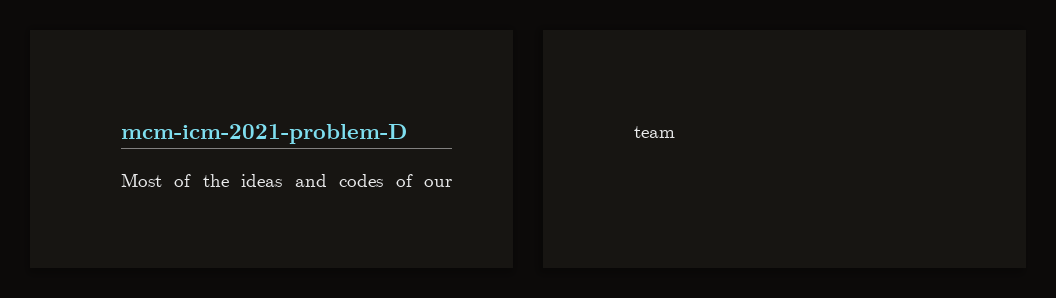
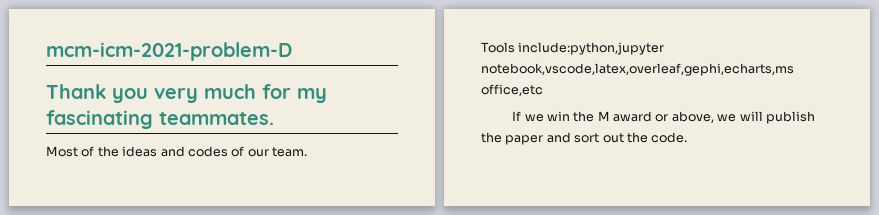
+ Thank you very much for my fascinating teammates.
- Most of the ideas and codes of our team
+ Most of the ideas and codes of our team.
+ Tools include:python,jupyter notebook,vscode,latex,overleaf,gephi,echarts,ms office,etc
+ If we win the M award or above, we will publish the paper and sort out the code.

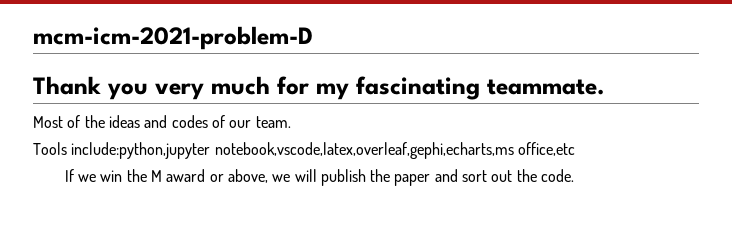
- Thank you very much for my fascinating teammates.
+ Thank you very much for my fascinating teammate.

